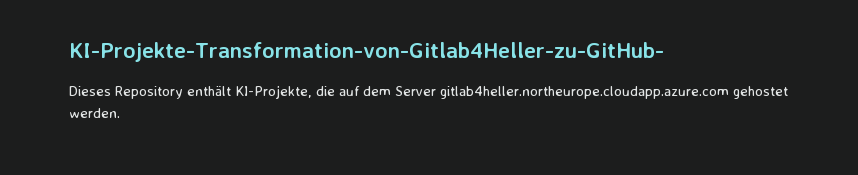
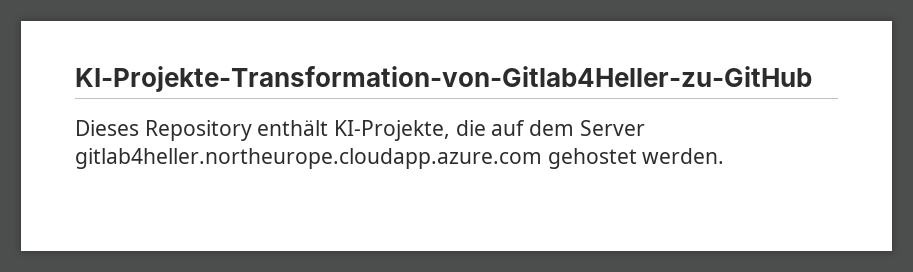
- KI-Projekte-Transformation-von-Gitlab4Heller-zu-GitHub-
+ KI-Projekte-Transformation-von-Gitlab4Heller-zu-GitHub

